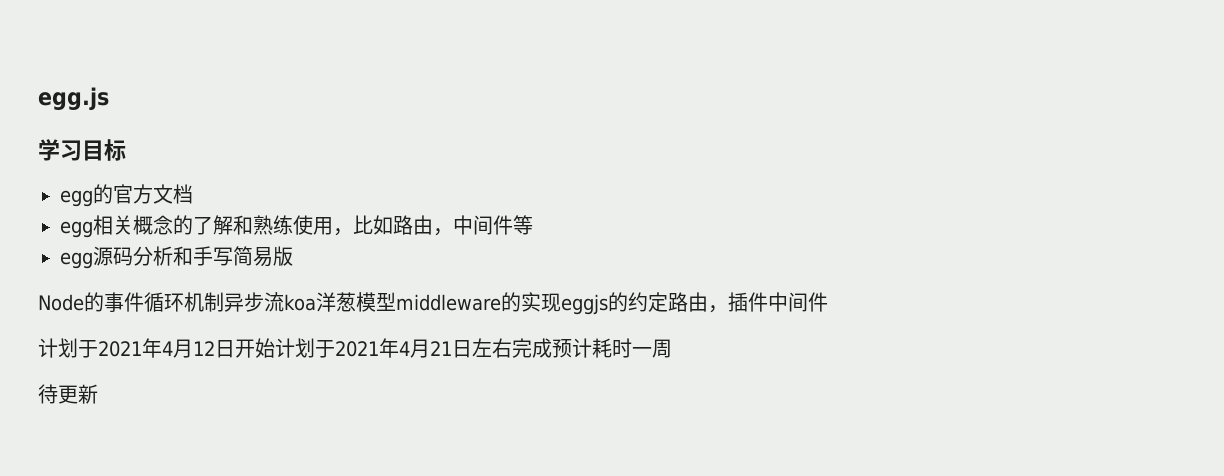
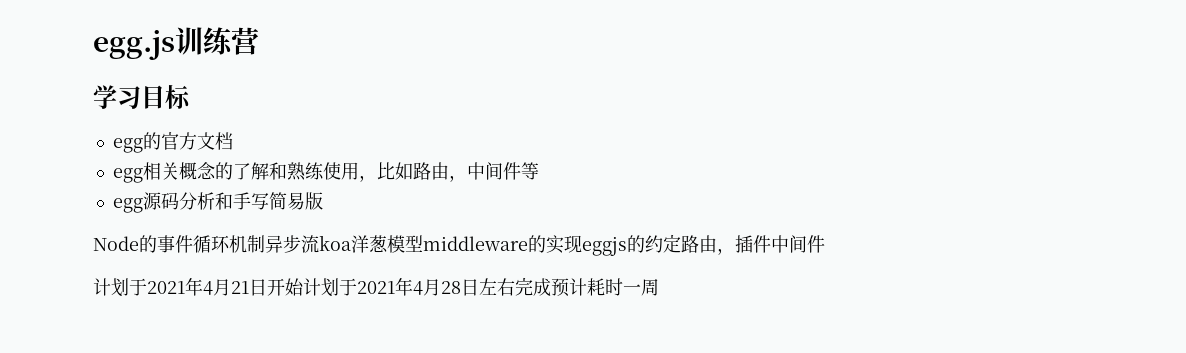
- egg.js
+ egg.js训练营
- 计划于2021年4月12日开始计划于2021年4月21日左右完成预计耗时一周
+ 计划于2021年4月21日开始计划于2021年4月28日左右完成预计耗时一周
- 待更新

